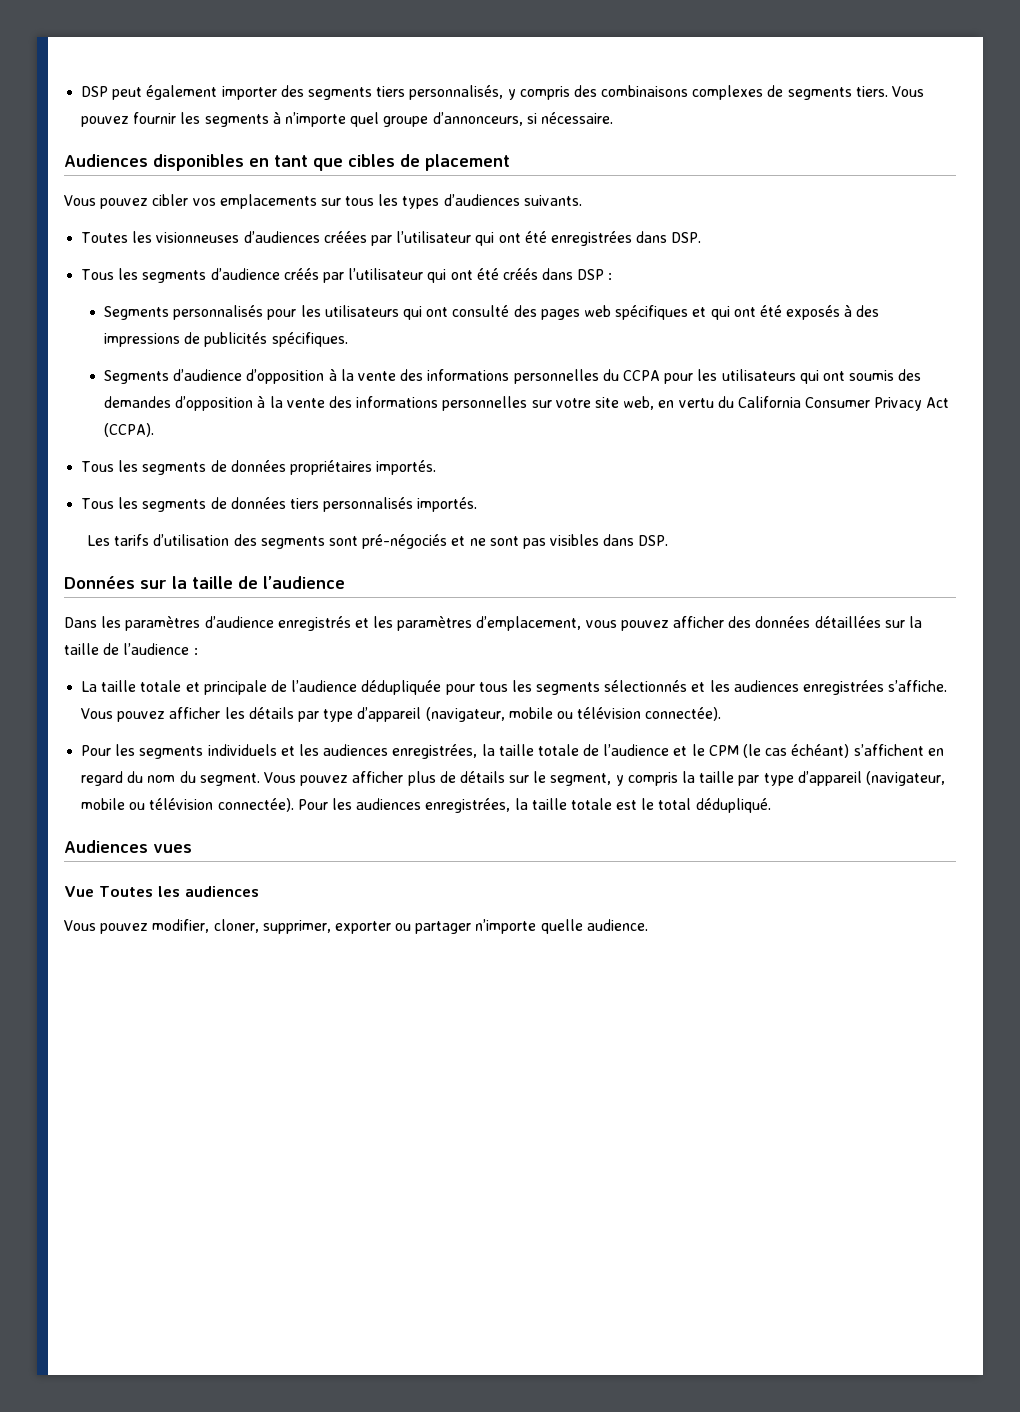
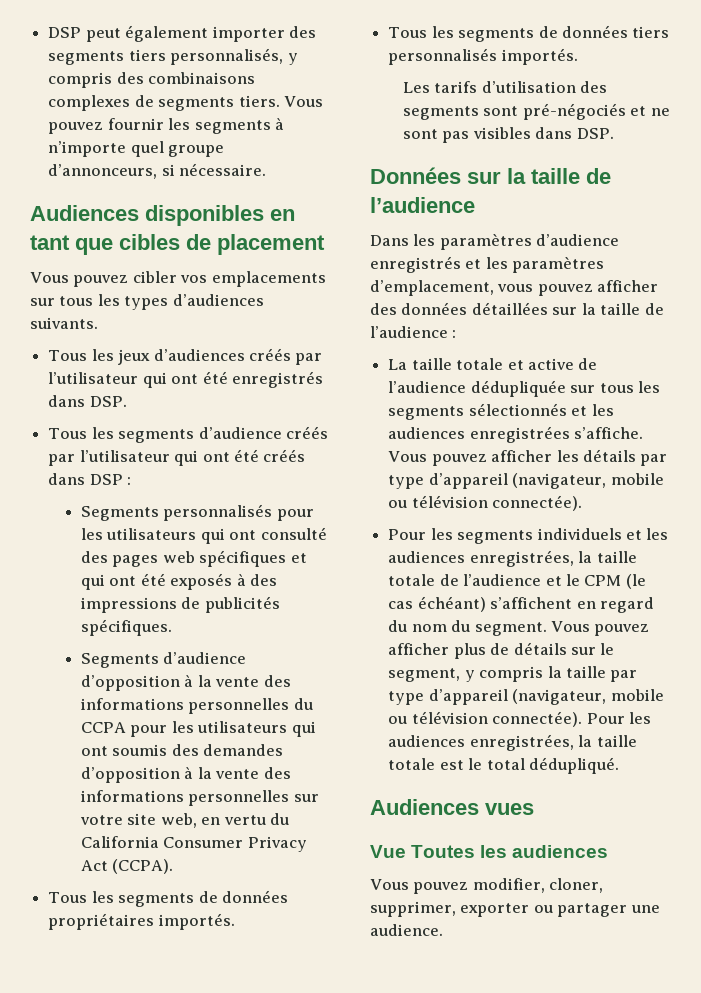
- Toutes les visionneuses d’audiences créées par l’utilisateur qui ont été enregistrées dans DSP.
+ Tous les jeux d’audiences créés par l’utilisateur qui ont été enregistrés dans DSP.
- La taille totale et principale de l’audience dédupliquée pour tous les segments sélectionnés et les audiences enregistrées s’affiche.
+ La taille totale et active de l’audience dédupliquée sur tous les segments sélectionnés et les audiences enregistrées s’affiche.
- Vous pouvez modifier, cloner, supprimer, exporter ou partager n’importe quelle audience.
+ Vous pouvez modifier, cloner, supprimer, exporter ou partager une audience.

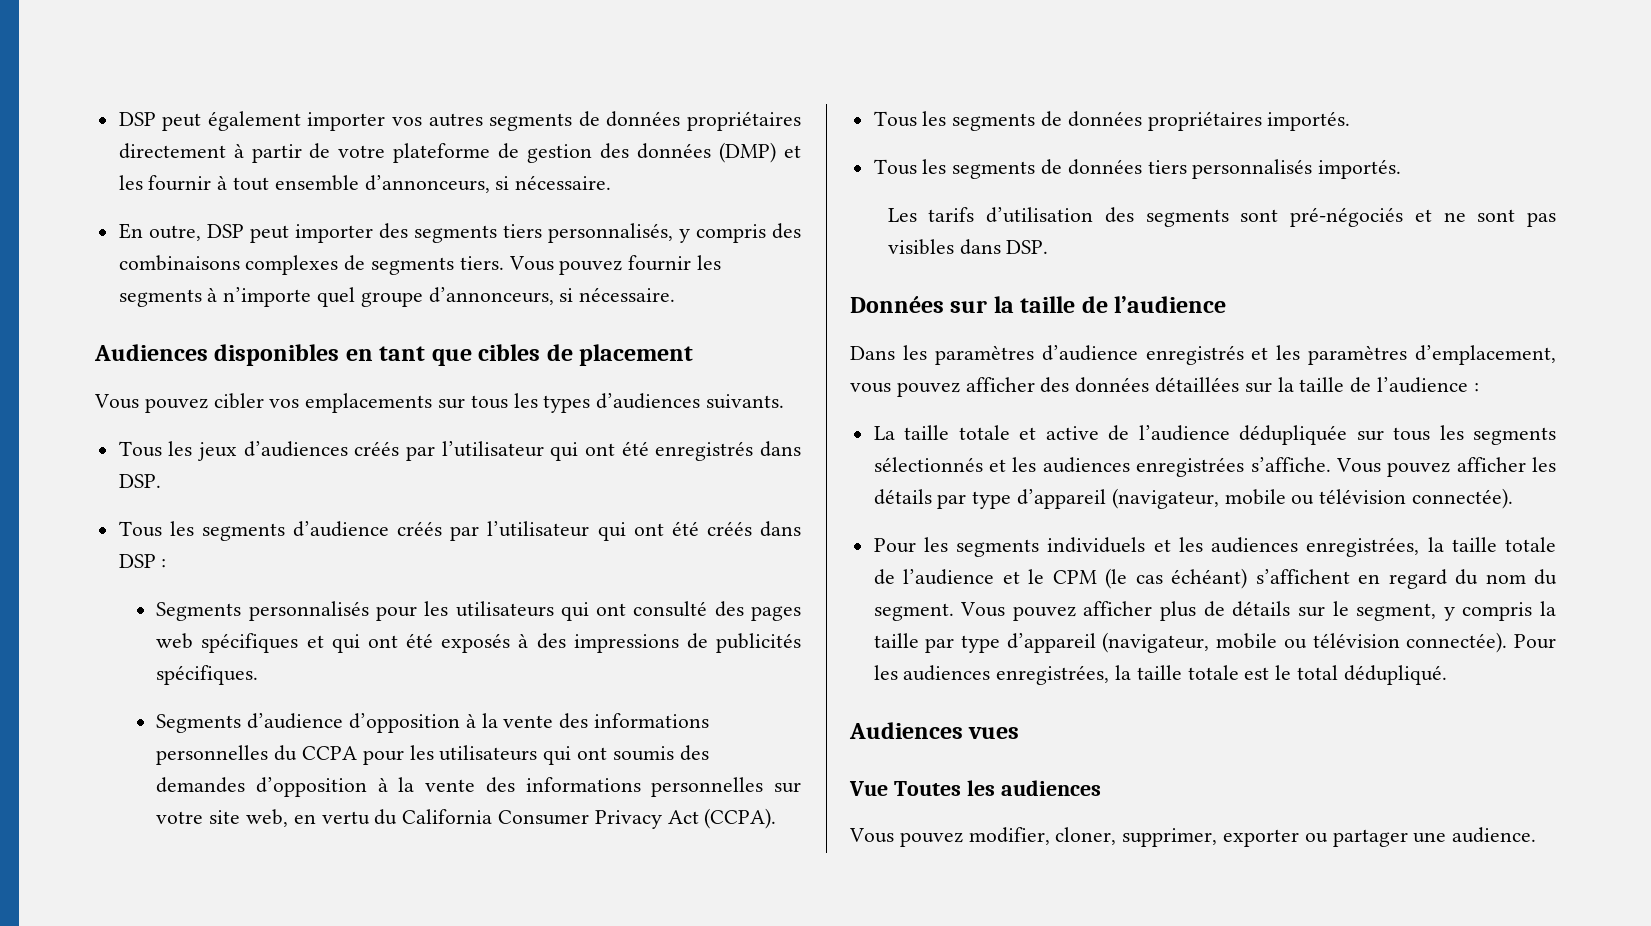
- DSP peut également importer des segments tiers personnalisés, y compris des combinaisons complexes de segments tiers.
+ DSP peut également importer vos autres segments de données propriétaires directement à partir de votre plateforme de gestion des données (DMP) et les fournir à tout ensemble d’annonceurs, si nécessaire.
+ En outre, DSP peut importer des segments tiers personnalisés, y compris des combinaisons complexes de segments tiers.

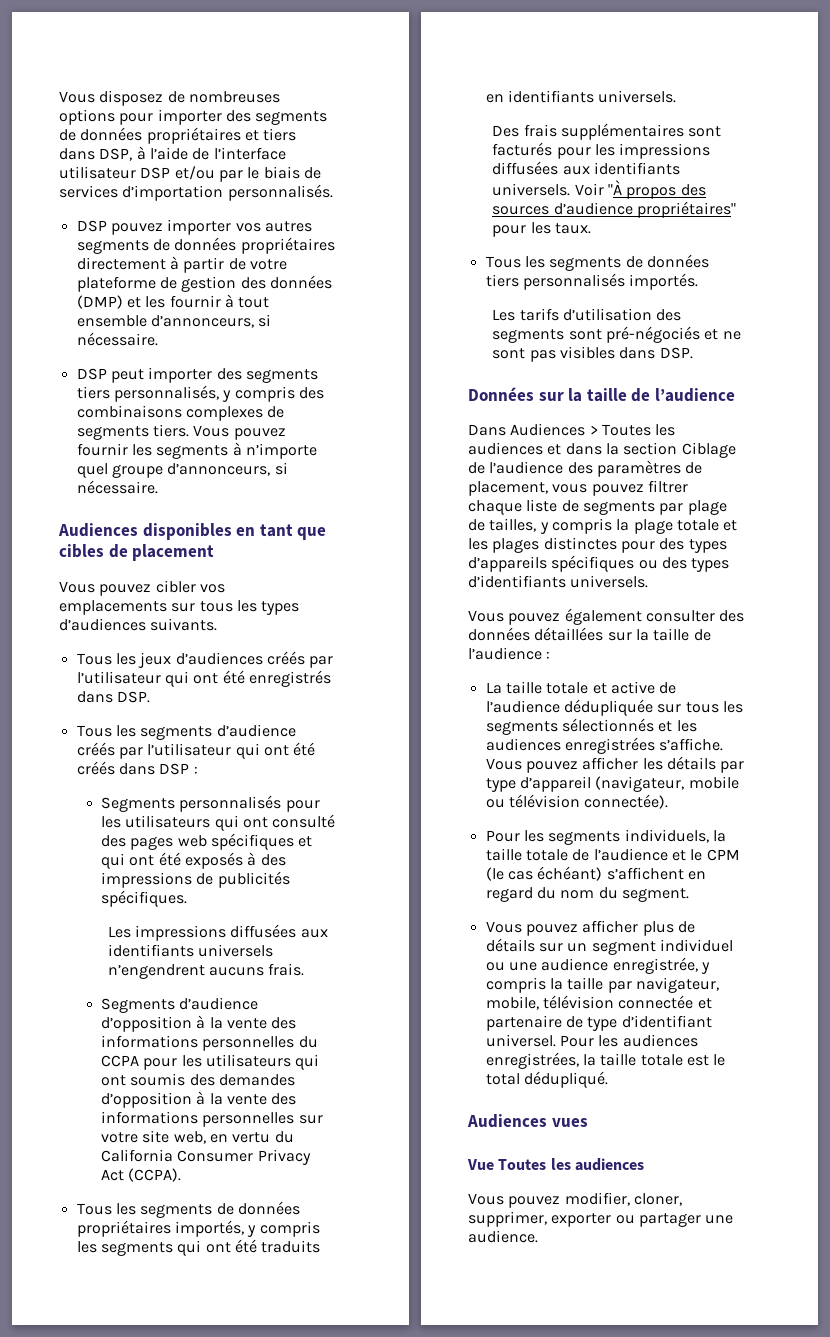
- DSP peut également importer vos autres segments de données propriétaires directement à partir de votre plateforme de gestion des données (DMP) et les fournir à tout ensemble d’annonceurs, si nécessaire.
+ Vous disposez de nombreuses options pour importer des segments de données propriétaires et tiers dans DSP, à l’aide de l’interface utilisateur DSP et/ou par le biais de services d’importation personnalisés.
+ DSP pouvez importer vos autres segments de données propriétaires directement à partir de votre plateforme de gestion des données (DMP) et les fournir à tout ensemble d’annonceurs, si nécessaire.
- En outre, DSP peut importer des segments tiers personnalisés, y compris des combinaisons complexes de segments tiers.
+ DSP peut importer des segments tiers personnalisés, y compris des combinaisons complexes de segments tiers.
+ Les impressions diffusées aux identifiants universels n’engendrent aucuns frais.
- Tous les segments de données propriétaires importés.
+ Tous les segments de données propriétaires importés, y compris les segments qui ont été traduits en identifiants universels.
+ Des frais supplémentaires sont facturés pour les impressions diffusées aux identifiants universels. Voir "À propos des sources d’audience propriétaires" pour les taux.
- Dans les paramètres d’audience enregistrés et les paramètres d’emplacement, vous pouvez afficher des données détaillées sur la taille de l’audience :
+ Dans Audiences > Toutes les audiences et dans la section Ciblage de l’audience des paramètres de placement, vous pouvez filtrer chaque liste de segments par plage de tailles, y compris la plage totale et les plages distinctes pour des types d’appareils spécifiques ou des types d’identifiants universels.
+ Vous pouvez également consulter des données détaillées sur la taille de l’audience :
- Pour les segments individuels et les audiences enregistrées, la taille totale de l’audience et le CPM (le cas échéant) s’affichent en regard du nom du segment. Vous pouvez afficher plus de détails sur le segment, y compris la taille par type d’appareil (navigateur, mobile ou télévision connectée).
+ Pour les segments individuels, la taille totale de l’audience et le CPM (le cas échéant) s’affichent en regard du nom du segment.
+ Vous pouvez afficher plus de détails sur un segment individuel ou une audience enregistrée, y compris la taille par navigateur, mobile, télévision connectée et partenaire de type d’identifiant universel.

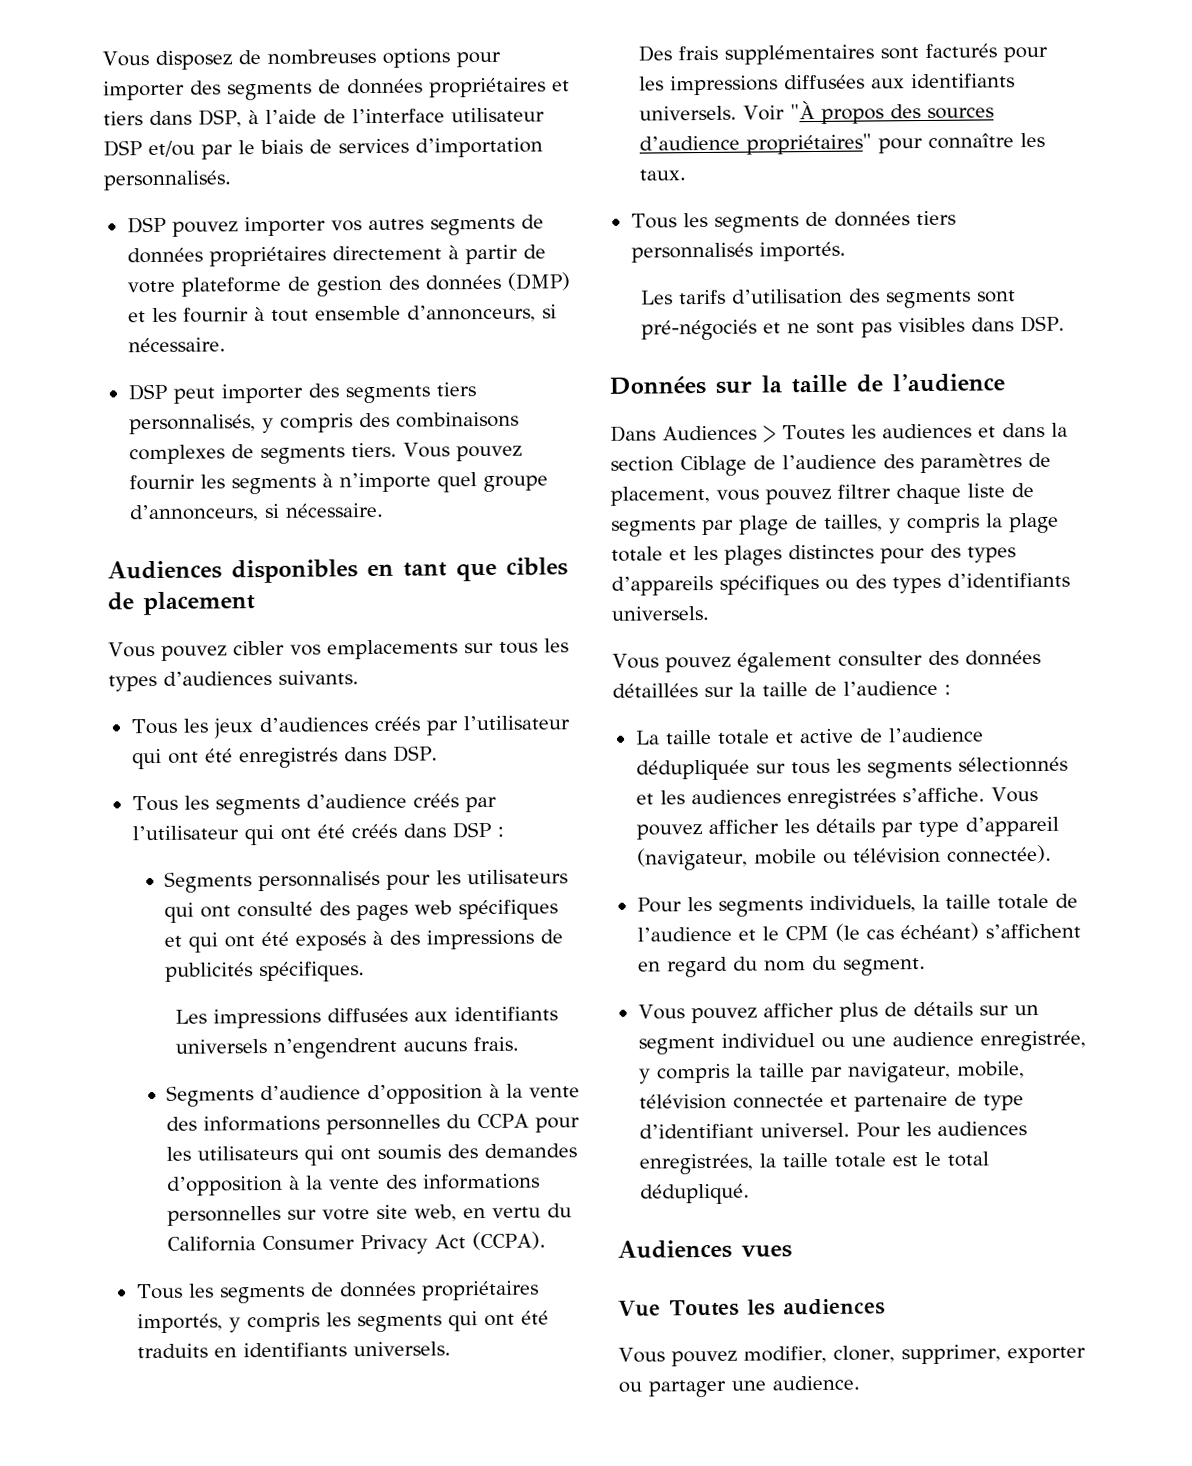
- Voir "À propos des sources d’audience propriétaires" pour les taux.
+ Voir "À propos des sources d’audience propriétaires" pour connaître les taux.

